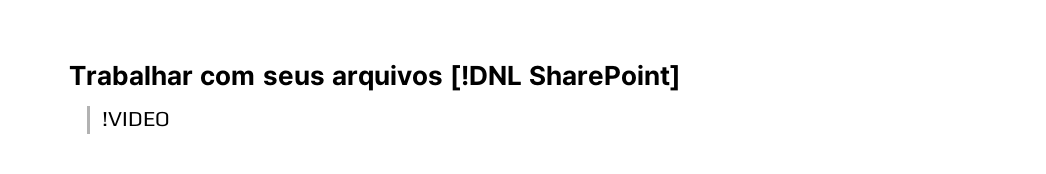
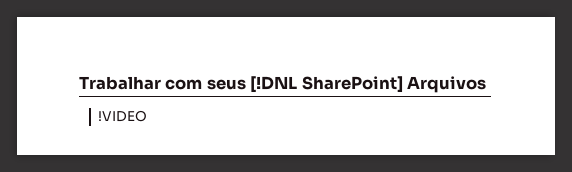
- Trabalhar com seus arquivos [!DNL SharePoint]
+ Trabalhar com seus [!DNL SharePoint] Arquivos

